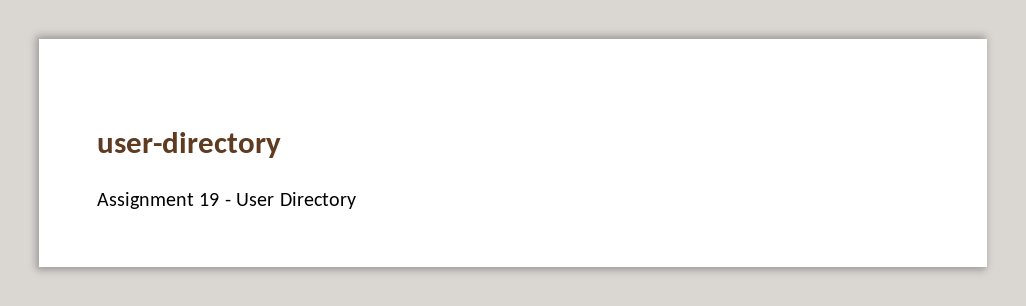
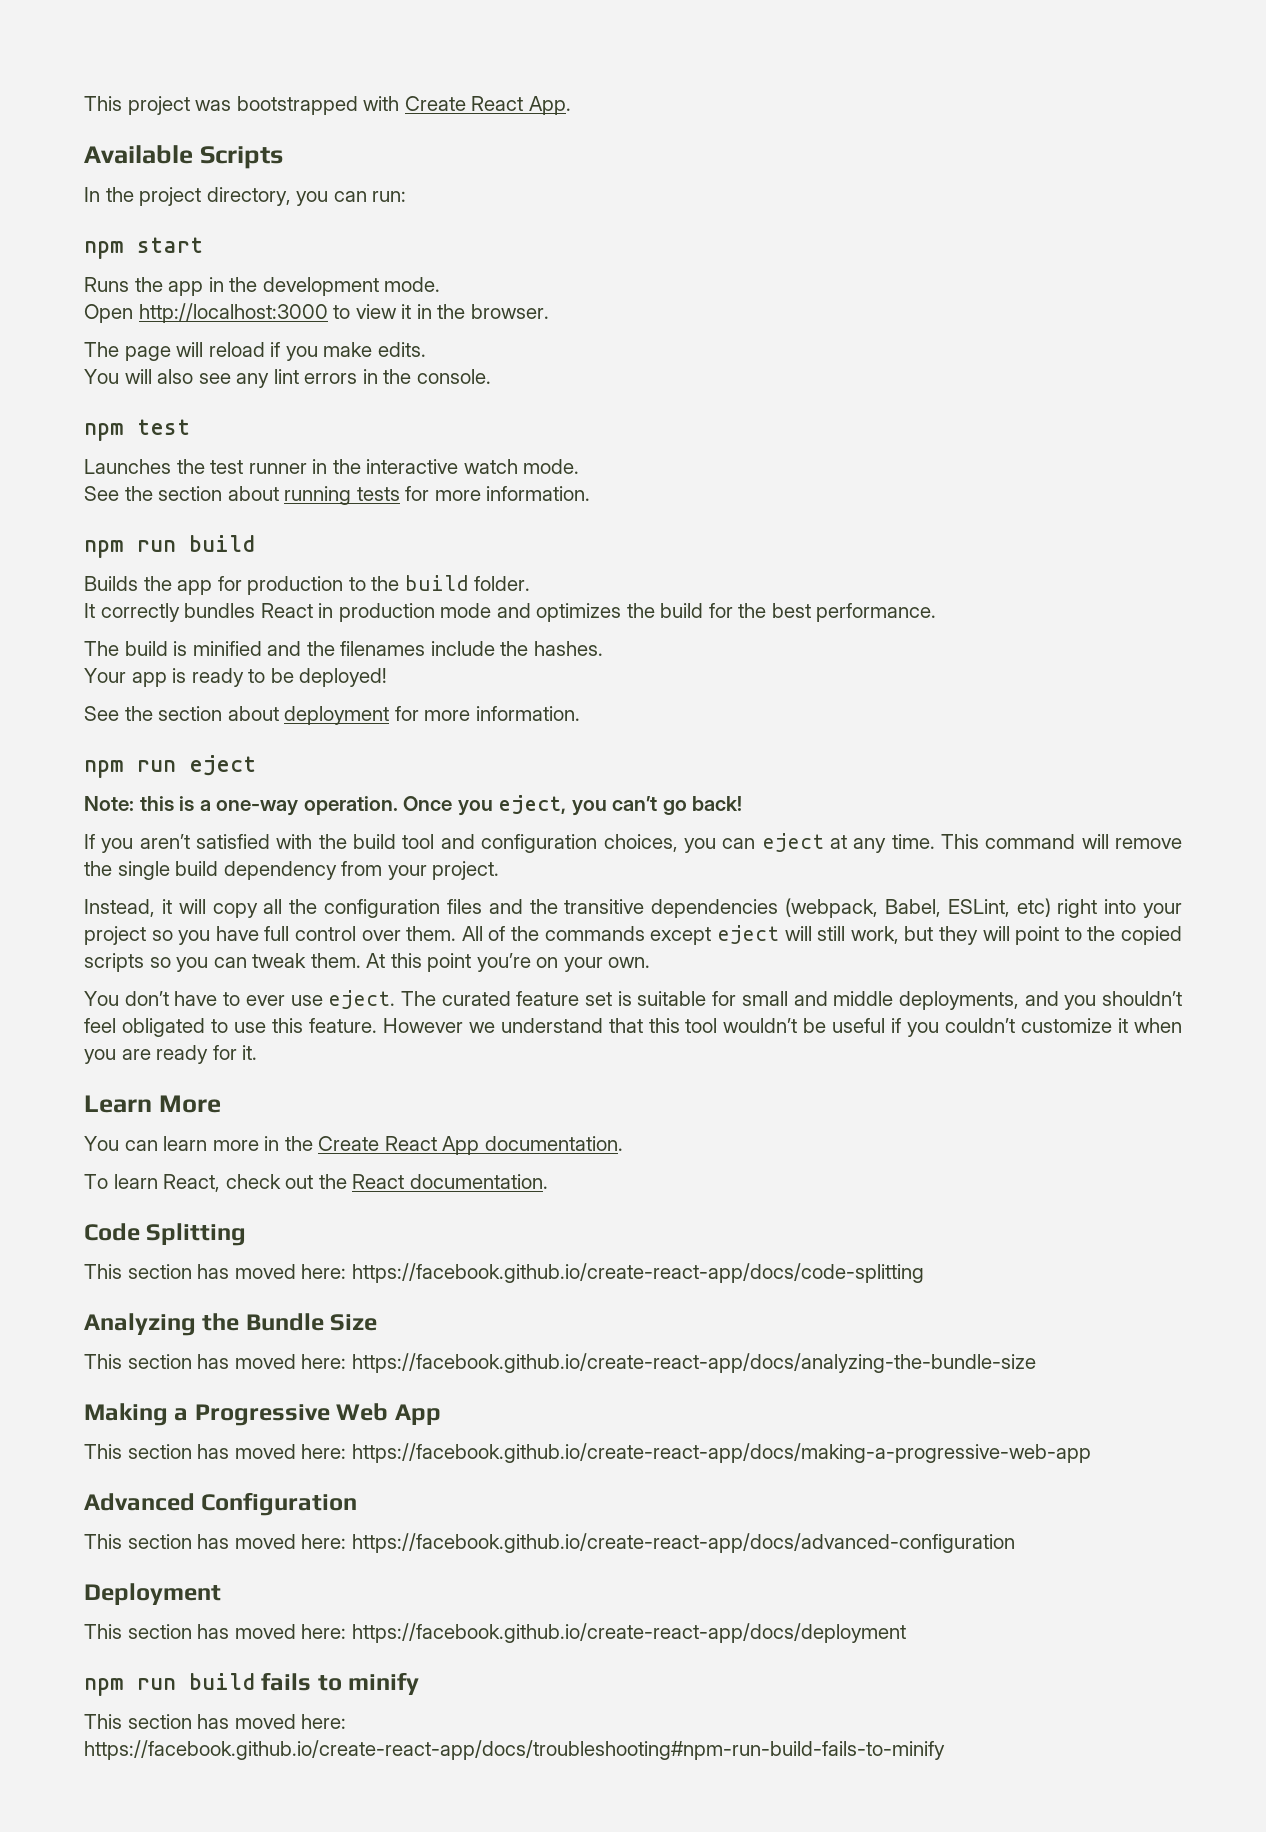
- user-directory
- Assignment 19 - User Directory
+ This project was bootstrapped with Create React App.
+ Available Scripts
+ In the project directory, you can run:
+ npm start
+ Runs the app in the development mode.
+ Open http://localhost:3000 to view it in the browser.
+ The page will reload if you make edits.
+ You will also see any lint errors in the console.
+ npm test
+ Launches the test runner in the interactive watch mode.
+ See the section about running tests for more information.
+ npm run build
+ Builds the app for production to the build folder.
+ It correctly bundles React in production mode and optimizes the build for the best performance.
+ The build is minified and the filenames include the hashes.
+ Your app is ready to be deployed!
+ See the section about deployment for more information.
+ npm run eject
+ Note: this is a one-way operation. Once you eject, you can’t go back!
+ If you aren’t satisfied with the build tool and configuration choices, you can eject at any time. This command will remove the single build dependency from your project.
+ Instead, it will copy all the configuration files and the transitive dependencies (webpack, Babel, ESLint, etc) right into your project so you have full control over them. All of the commands except eject will still work, but they will point to the copied scripts so you can tweak them. At this point you’re on your own.
+ You don’t have to ever use eject. The curated feature set is suitable for small and middle deployments, and you shouldn’t feel obligated to use this feature. However we understand that this tool wouldn’t be useful if you couldn’t customize it when you are ready for it.
+ Learn More
+ You can learn more in the Create React App documentation.
+ To learn React, check out the React documentation.
+ Code Splitting
+ This section has moved here: https://facebook.github.io/create-react-app/docs/code-splitting
+ Analyzing the Bundle Size
+ This section has moved here: https://facebook.github.io/create-react-app/docs/analyzing-the-bundle-size
+ Making a Progressive Web App
+ This section has moved here: https://facebook.github.io/create-react-app/docs/making-a-progressive-web-app
+ Advanced Configuration
+ This section has moved here: https://facebook.github.io/create-react-app/docs/advanced-configuration
+ Deployment
+ This section has moved here: https://facebook.github.io/create-react-app/docs/deployment
+ npm run build fails to minify
+ This section has moved here: https://facebook.github.io/create-react-app/docs/troubleshooting#npm-run-build-fails-to-minify

